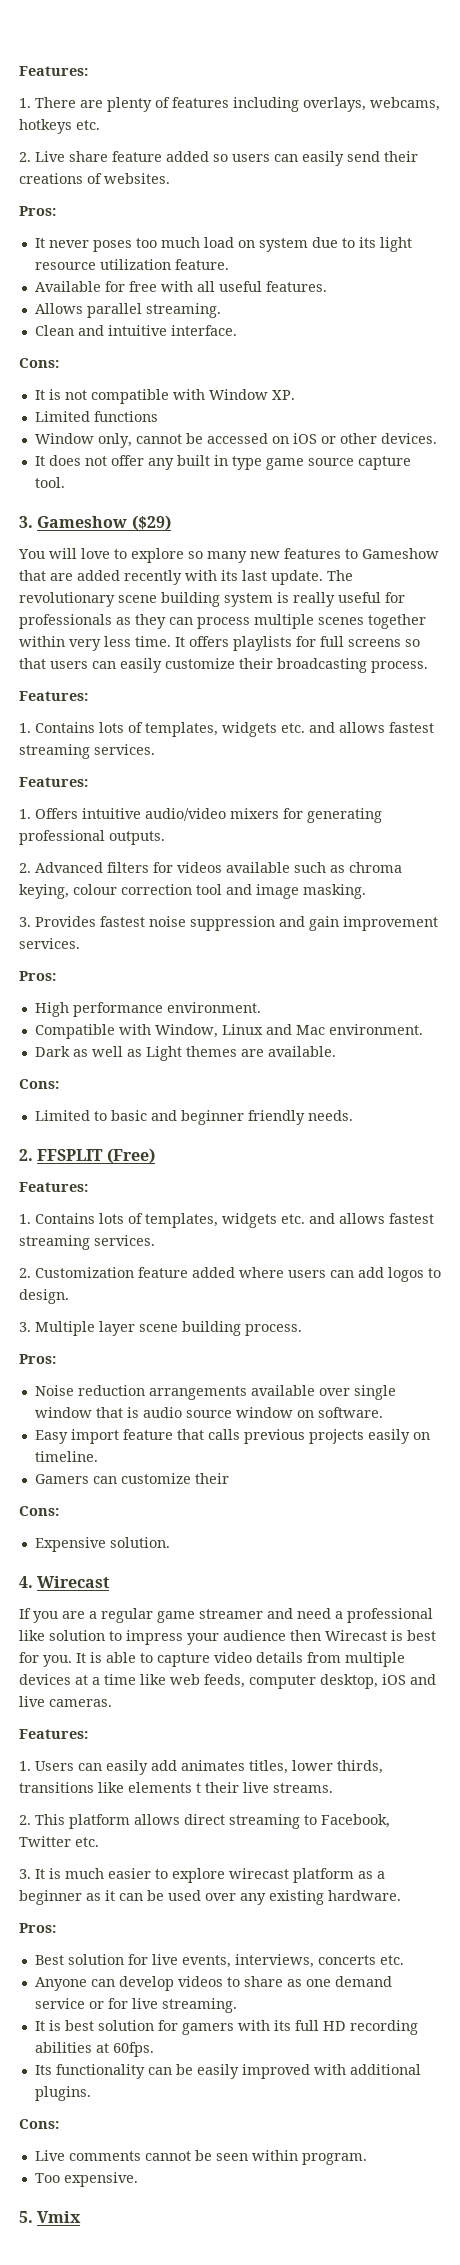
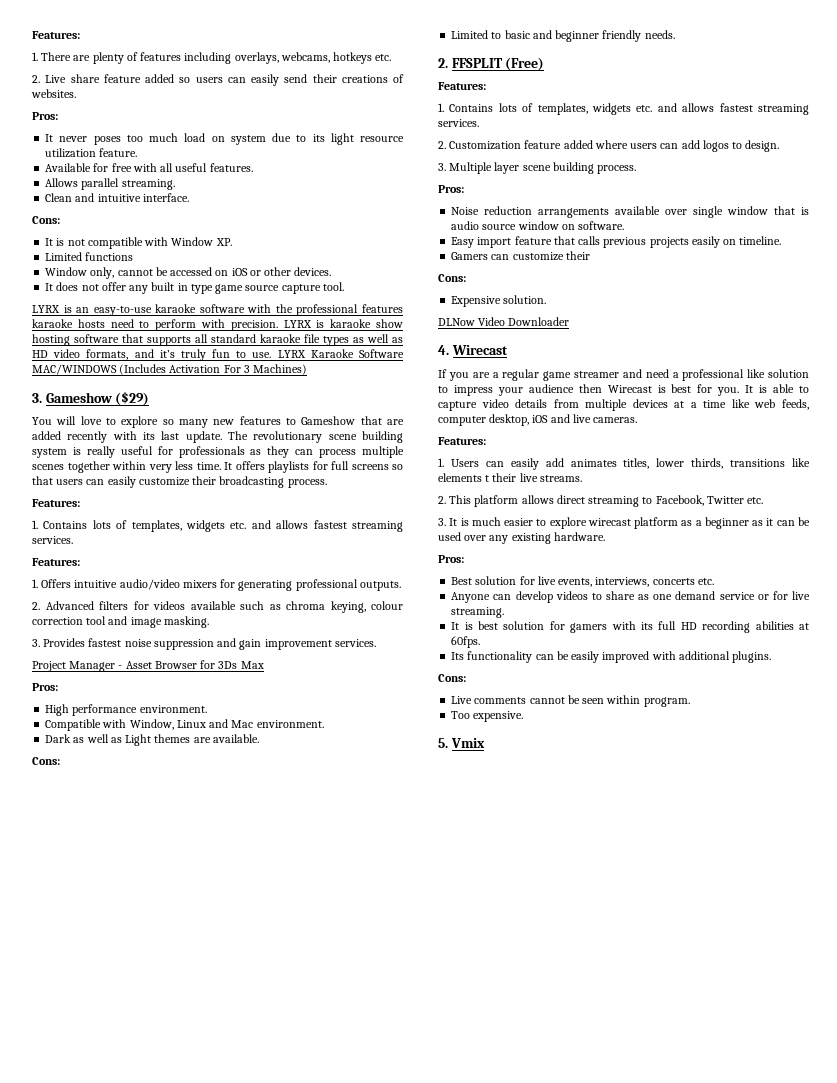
+ LYRX is an easy-to-use karaoke software with the professional features karaoke hosts need to perform with precision. LYRX is karaoke show hosting software that supports all standard karaoke file types as well as HD video formats, and it’s truly fun to use. LYRX Karaoke Software MAC/WINDOWS (Includes Activation For 3 Machines)
+ Project Manager - Asset Browser for 3Ds Max
+ DLNow Video Downloader

